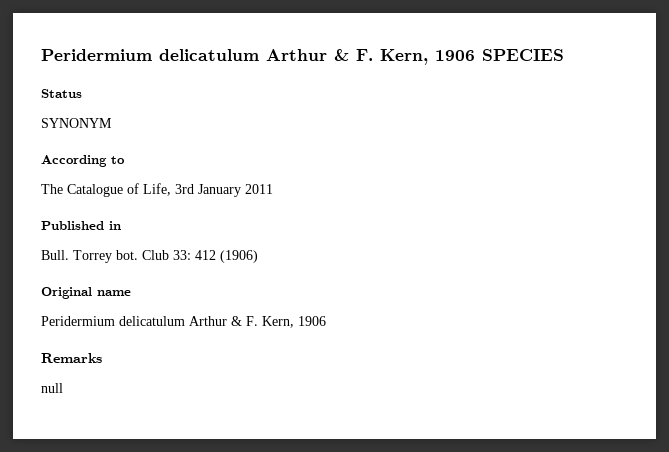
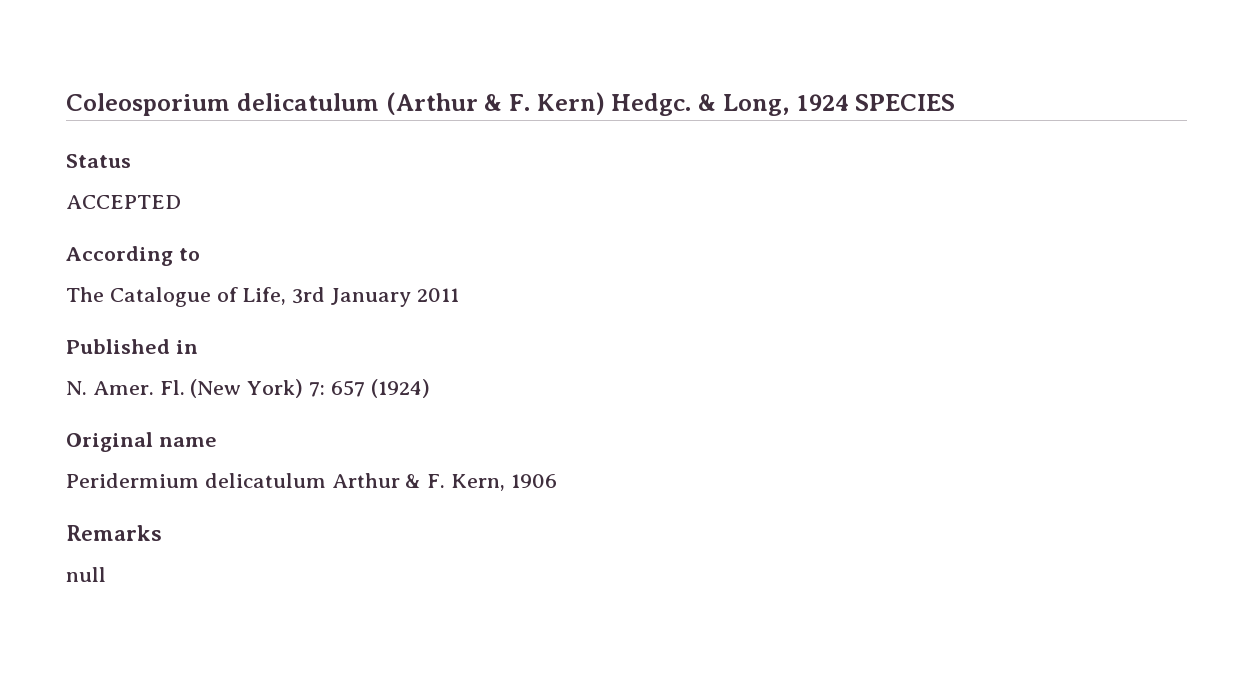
- Peridermium delicatulum Arthur & F. Kern, 1906 SPECIES
+ Coleosporium delicatulum (Arthur & F. Kern) Hedgc. & Long, 1924 SPECIES
- SYNONYM
+ ACCEPTED
- Bull. Torrey bot. Club 33: 412 (1906)
+ N. Amer. Fl. (New York) 7: 657 (1924)

